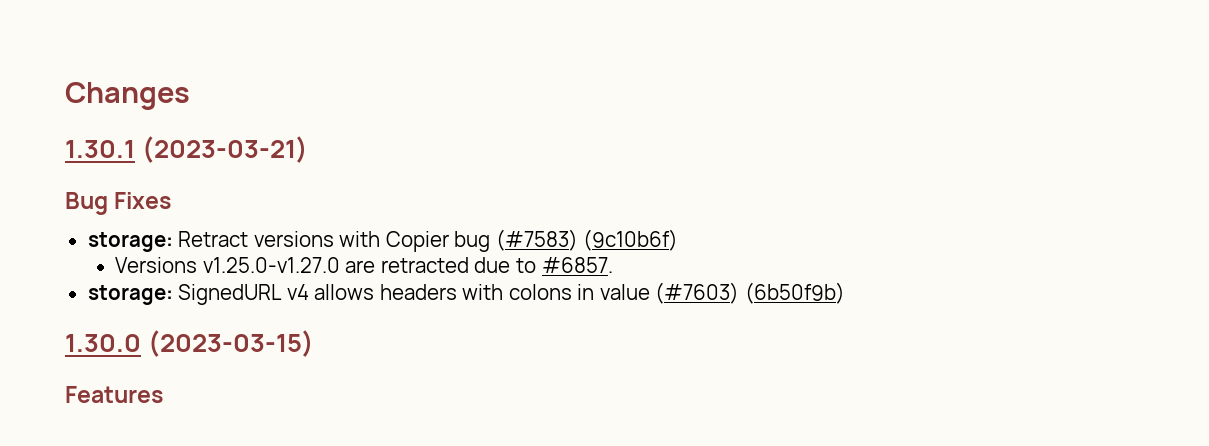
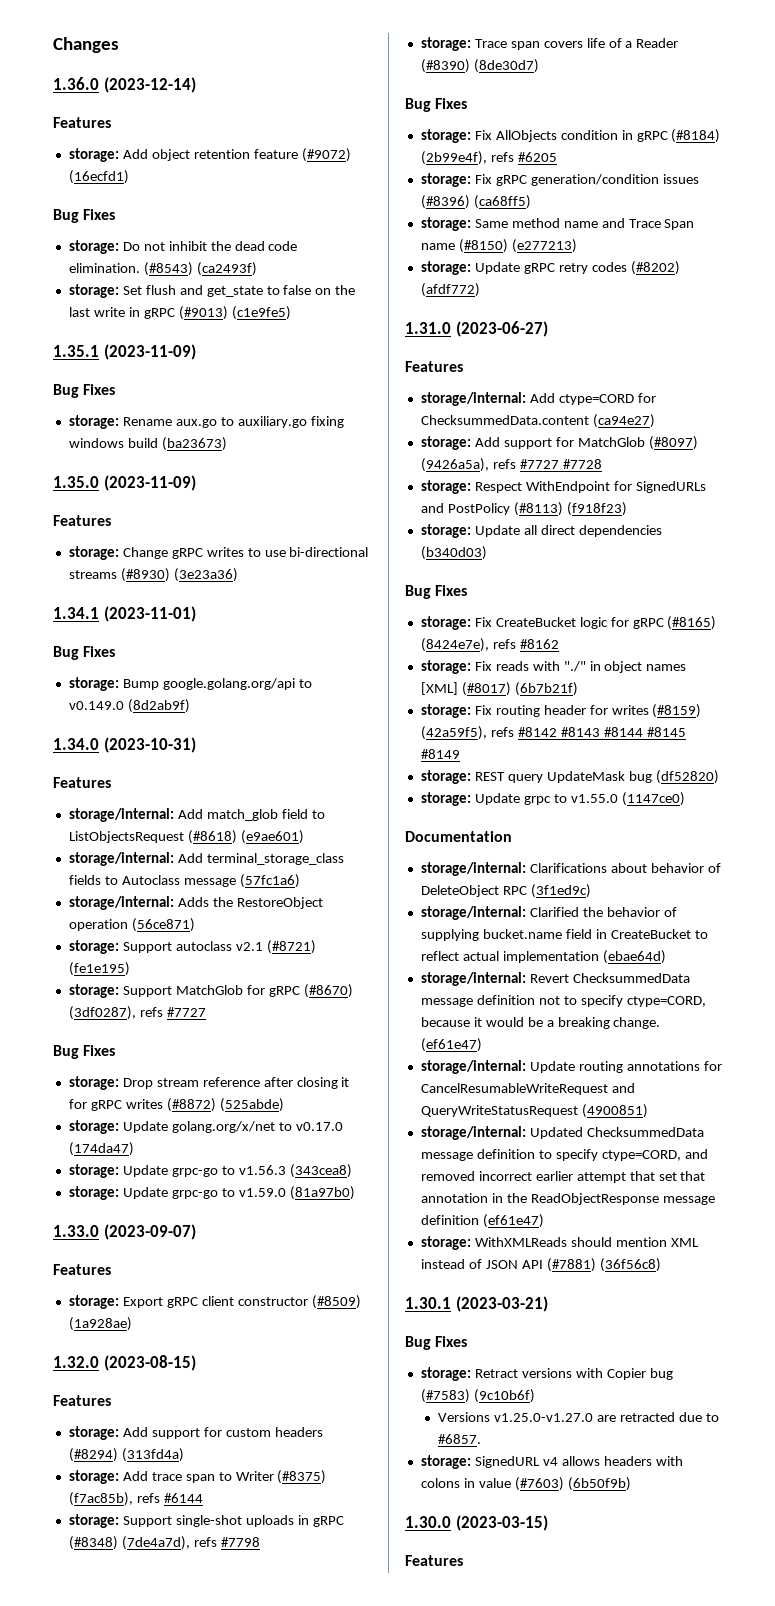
+ 1.36.0 (2023-12-14)
+ Features
+ storage: Add object retention feature (#9072) (16ecfd1)
+ Bug Fixes
+ storage: Do not inhibit the dead code elimination. (#8543) (ca2493f)
+ storage: Set flush and get_state to false on the last write in gRPC (#9013) (c1e9fe5)
+ 1.35.1 (2023-11-09)
+ Bug Fixes
+ storage: Rename aux.go to auxiliary.go fixing windows build (ba23673)
+ 1.35.0 (2023-11-09)
+ Features
+ storage: Change gRPC writes to use bi-directional streams (#8930) (3e23a36)
+ 1.34.1 (2023-11-01)
+ Bug Fixes
+ storage: Bump google.golang.org/api to v0.149.0 (8d2ab9f)
+ 1.34.0 (2023-10-31)
+ Features
+ storage/internal: Add match_glob field to ListObjectsRequest (#8618) (e9ae601)
+ storage/internal: Add terminal_storage_class fields to Autoclass message (57fc1a6)
+ storage/internal: Adds the RestoreObject operation (56ce871)
+ storage: Support autoclass v2.1 (#8721) (fe1e195)
+ storage: Support MatchGlob for gRPC (#8670) (3df0287), refs #7727
+ Bug Fixes
+ storage: Drop stream reference after closing it for gRPC writes (#8872) (525abde)
+ storage: Update golang.org/x/net to v0.17.0 (174da47)
+ storage: Update grpc-go to v1.56.3 (343cea8)
+ storage: Update grpc-go to v1.59.0 (81a97b0)
+ 1.33.0 (2023-09-07)
+ Features
+ storage: Export gRPC client constructor (#8509) (1a928ae)
+ 1.32.0 (2023-08-15)
+ Features
+ storage: Add support for custom headers (#8294) (313fd4a)
+ storage: Add trace span to Writer (#8375) (f7ac85b), refs #6144
+ storage: Support single-shot uploads in gRPC (#8348) (7de4a7d), refs #7798
+ storage: Trace span covers life of a Reader (#8390) (8de30d7)
+ Bug Fixes
+ storage: Fix AllObjects condition in gRPC (#8184) (2b99e4f), refs #6205
+ storage: Fix gRPC generation/condition issues (#8396) (ca68ff5)
+ storage: Same method name and Trace Span name (#8150) (e277213)
+ storage: Update gRPC retry codes (#8202) (afdf772)
+ 1.31.0 (2023-06-27)
+ Features
+ storage/internal: Add ctype=CORD for ChecksummedData.content (ca94e27)
+ storage: Add support for MatchGlob (#8097) (9426a5a), refs #7727 #7728
+ storage: Respect WithEndpoint for SignedURLs and PostPolicy (#8113) (f918f23)
+ storage: Update all direct dependencies (b340d03)
+ Bug Fixes
+ storage: Fix CreateBucket logic for gRPC (#8165) (8424e7e), refs #8162
+ storage: Fix reads with "./" in object names [XML] (#8017) (6b7b21f)
+ storage: Fix routing header for writes (#8159) (42a59f5), refs #8142 #8143 #8144 #8145 #8149
+ storage: REST query UpdateMask bug (df52820)
+ storage: Update grpc to v1.55.0 (1147ce0)
+ Documentation
+ storage/internal: Clarifications about behavior of DeleteObject RPC (3f1ed9c)
+ storage/internal: Clarified the behavior of supplying bucket.name field in CreateBucket to reflect actual implementation (ebae64d)
+ storage/internal: Revert ChecksummedData message definition not to specify ctype=CORD, because it would be a breaking change. (ef61e47)
+ storage/internal: Update routing annotations for CancelResumableWriteRequest and QueryWriteStatusRequest (4900851)
+ storage/internal: Updated ChecksummedData message definition to specify ctype=CORD, and removed incorrect earlier attempt that set that annotation in the ReadObjectResponse message definition (ef61e47)
+ storage: WithXMLReads should mention XML instead of JSON API (#7881) (36f56c8)

